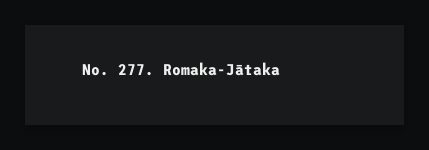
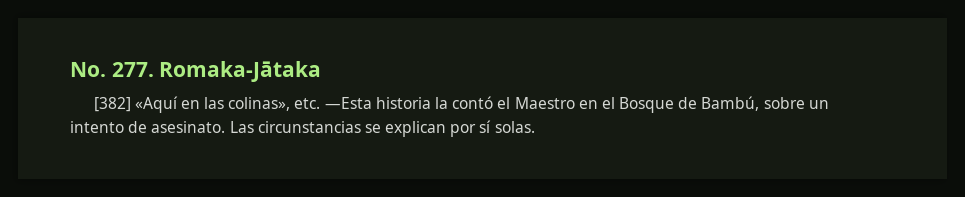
+ [382] «Aquí en las colinas», etc. —Esta historia la contó el Maestro en el Bosque de Bambú, sobre un intento de asesinato. Las circunstancias se explican por sí solas.

